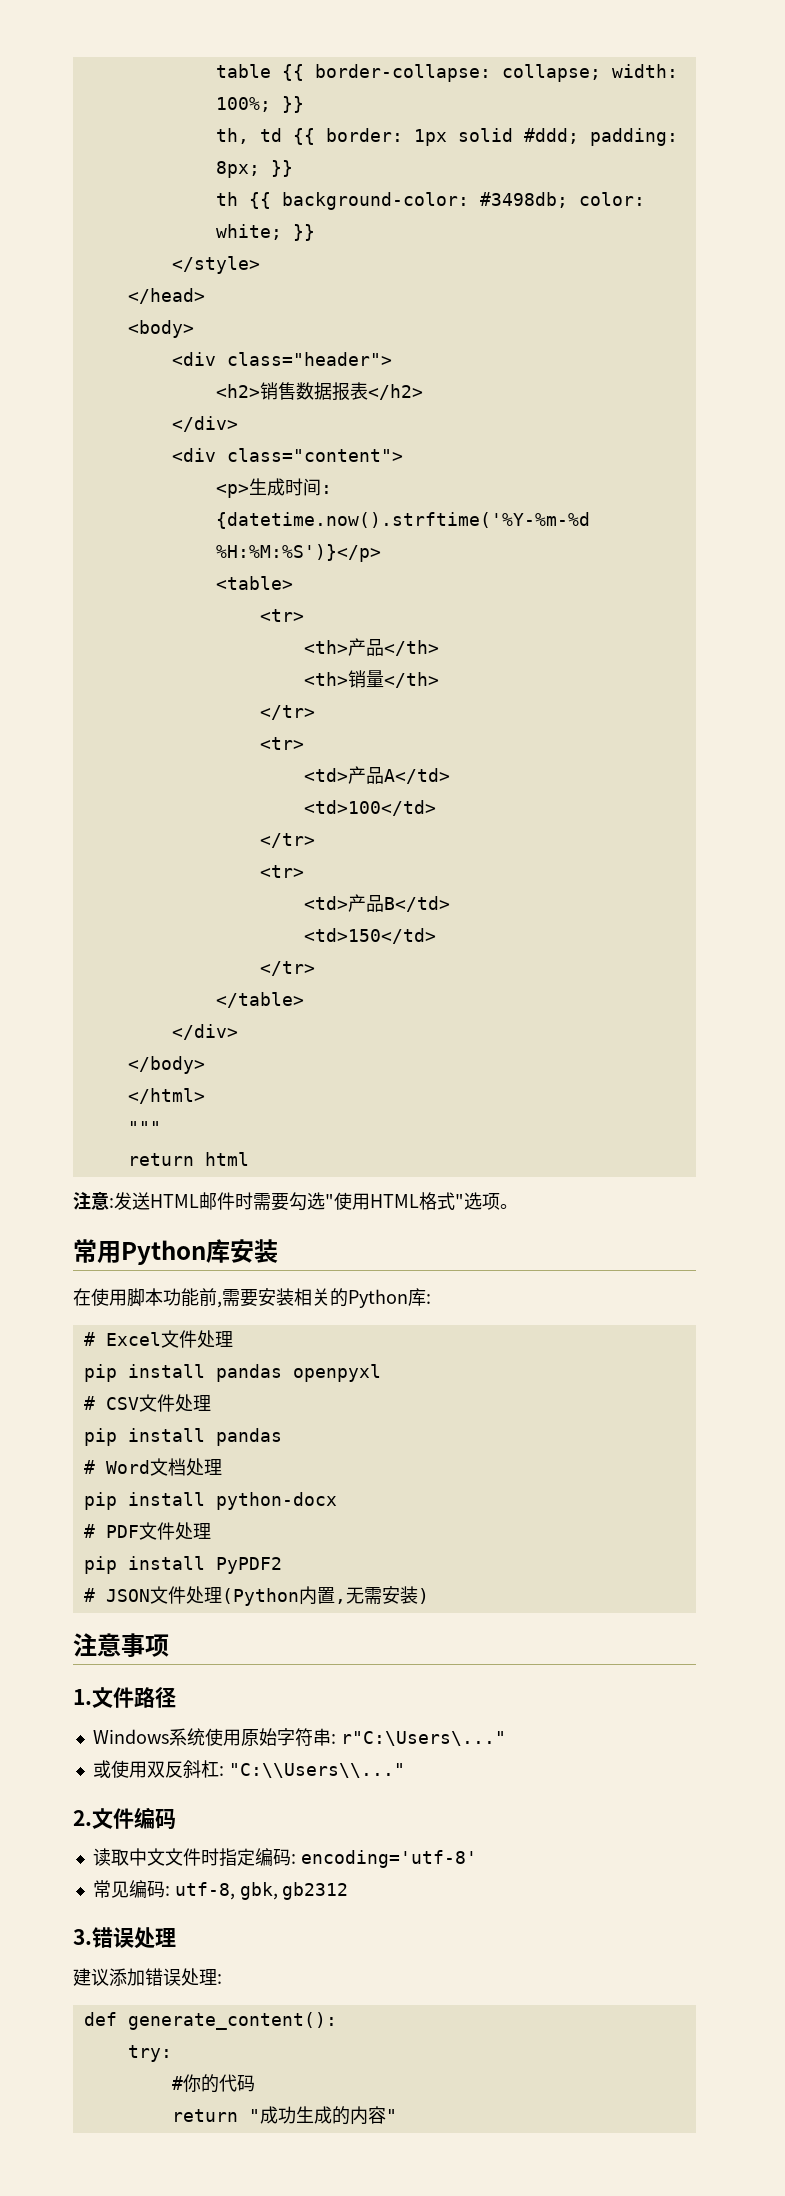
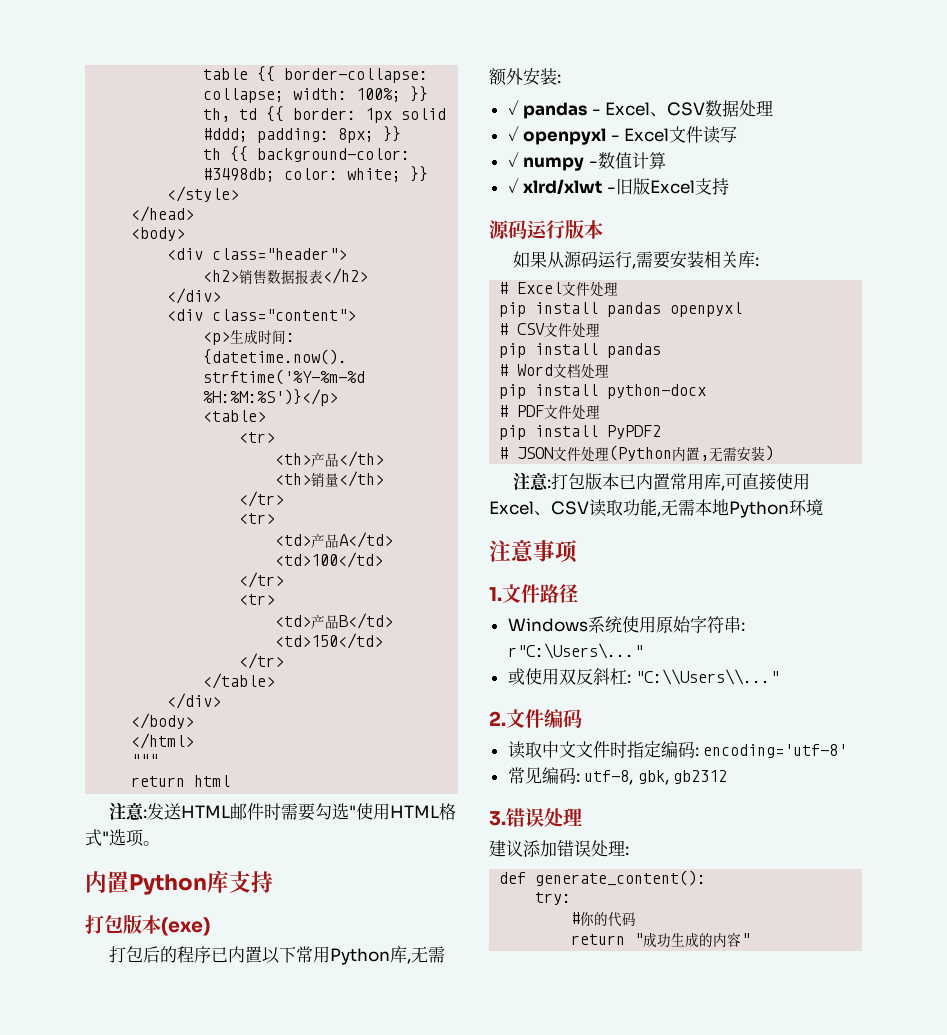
- 常用Python库安装
- 在使用脚本功能前,需要安装相关的Python库:
+ 内置Python库支持
+ 打包版本(exe)
+ 打包后的程序已内置以下常用Python库,无需额外安装:
+ ✓ pandas - Excel、CSV数据处理
+ ✓ openpyxl - Excel文件读写
+ ✓ numpy -数值计算
+ ✓ xlrd/xlwt -旧版Excel支持
+ 源码运行版本
+ 如果从源码运行,需要安装相关库:
+ 注意:打包版本已内置常用库,可直接使用Excel、CSV读取功能,无需本地Python环境

